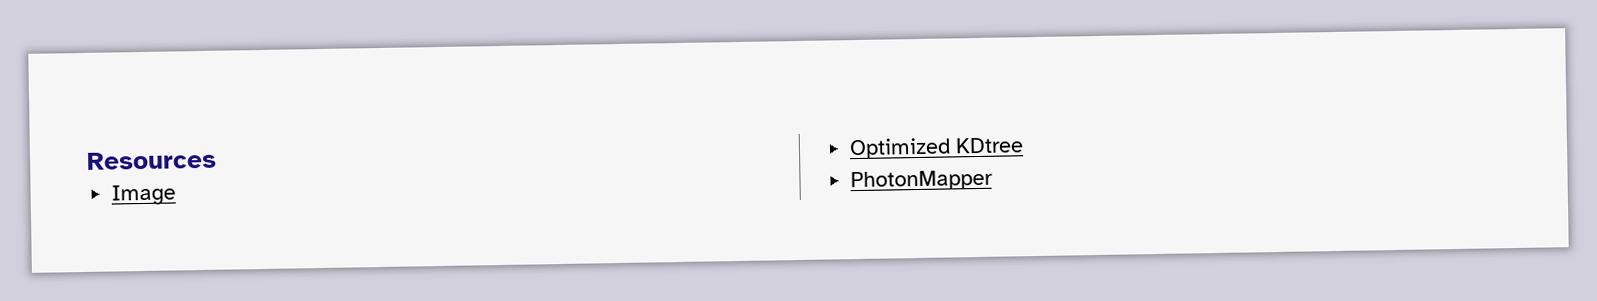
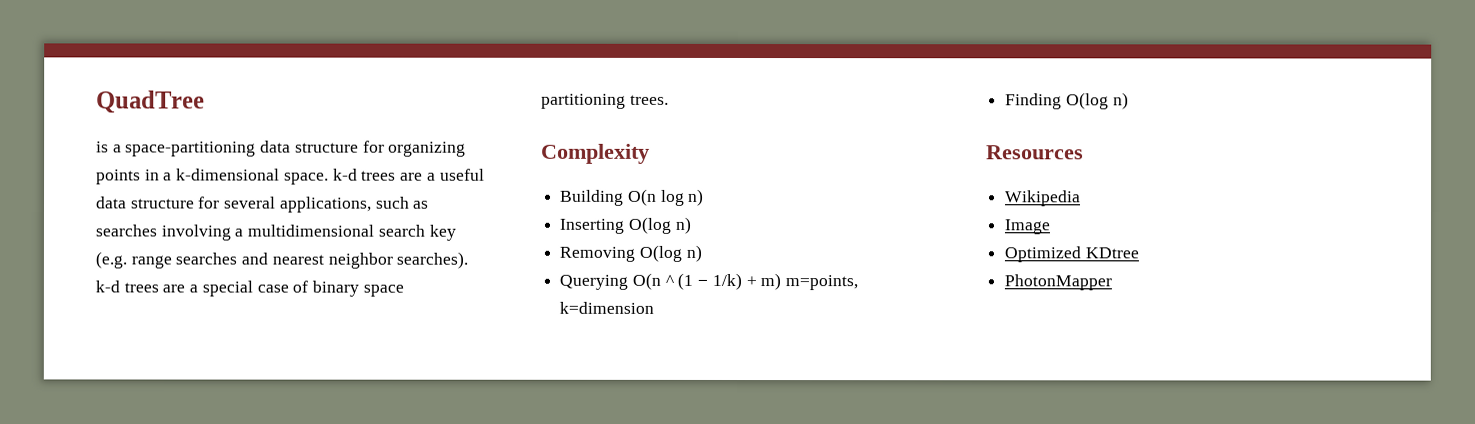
+ QuadTree
+ is a space-partitioning data structure for organizing points in a k-dimensional space. k-d trees are a useful data structure for several applications, such as searches involving a multidimensional search key (e.g. range searches and nearest neighbor searches). k-d trees are a special case of binary space partitioning trees.
+ Complexity
+ Building O(n log n)
+ Inserting O(log n)
+ Removing O(log n)
+ Querying O(n ^ (1 − 1/k) + m) m=points, k=dimension
+ Finding O(log n)
+ Wikipedia

